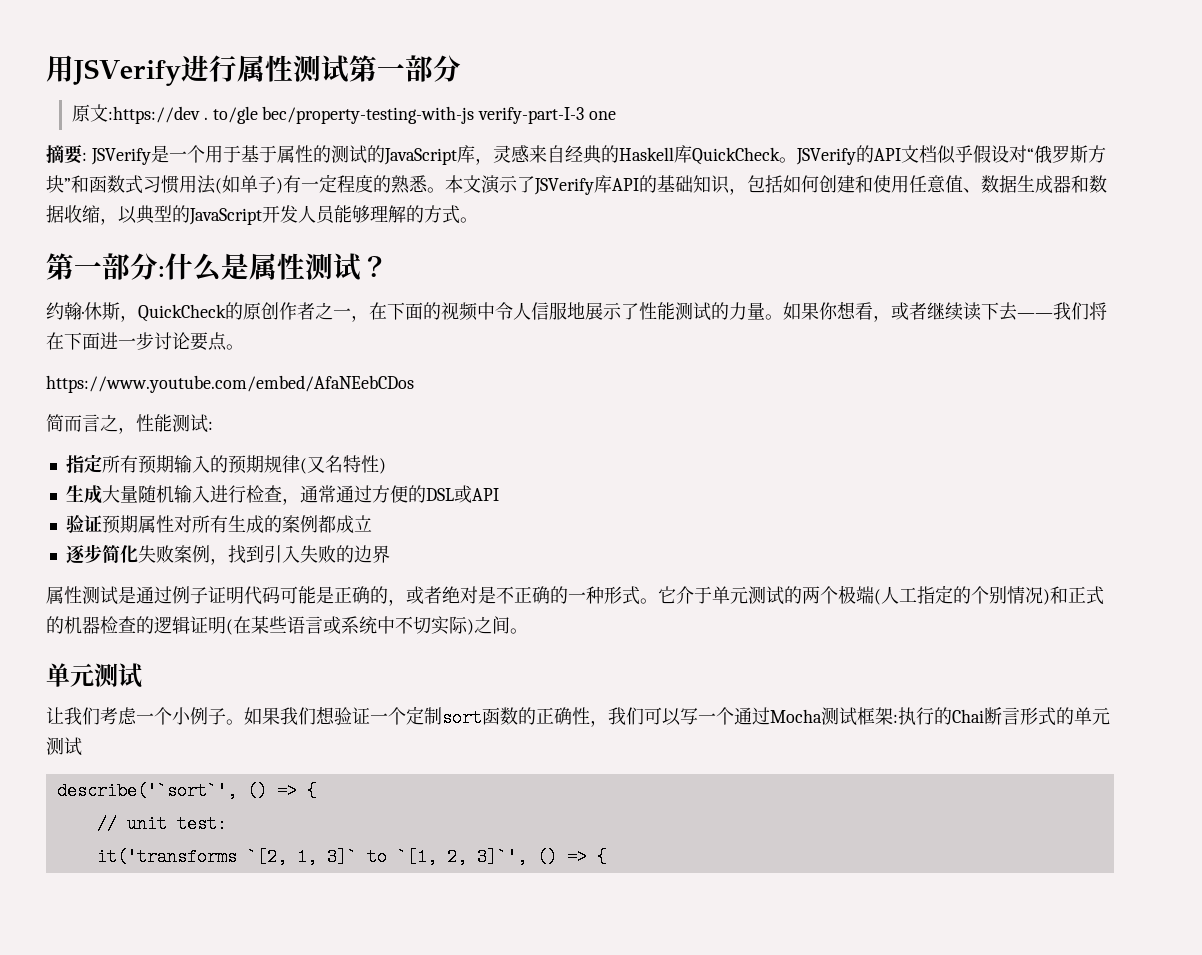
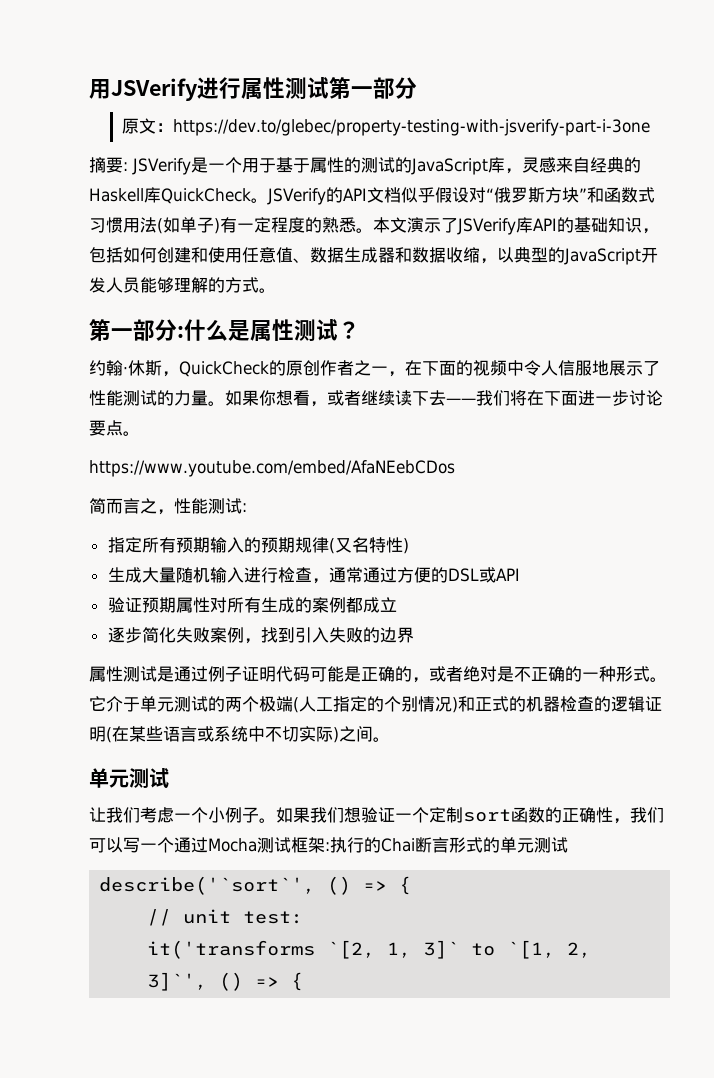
- 原文:https://dev . to/gle bec/property-testing-with-js verify-part-I-3 one
+ 原文：https://dev.to/glebec/property-testing-with-jsverify-part-i-3one

